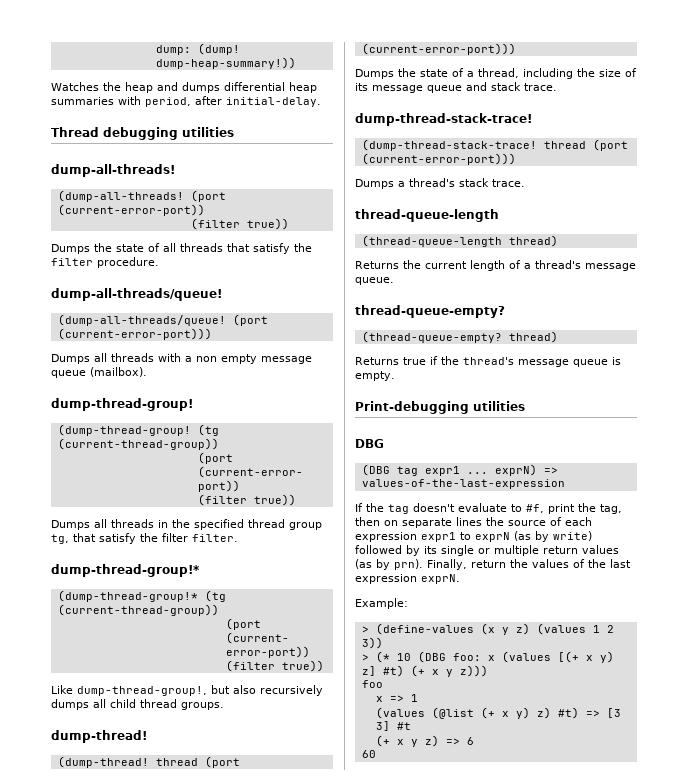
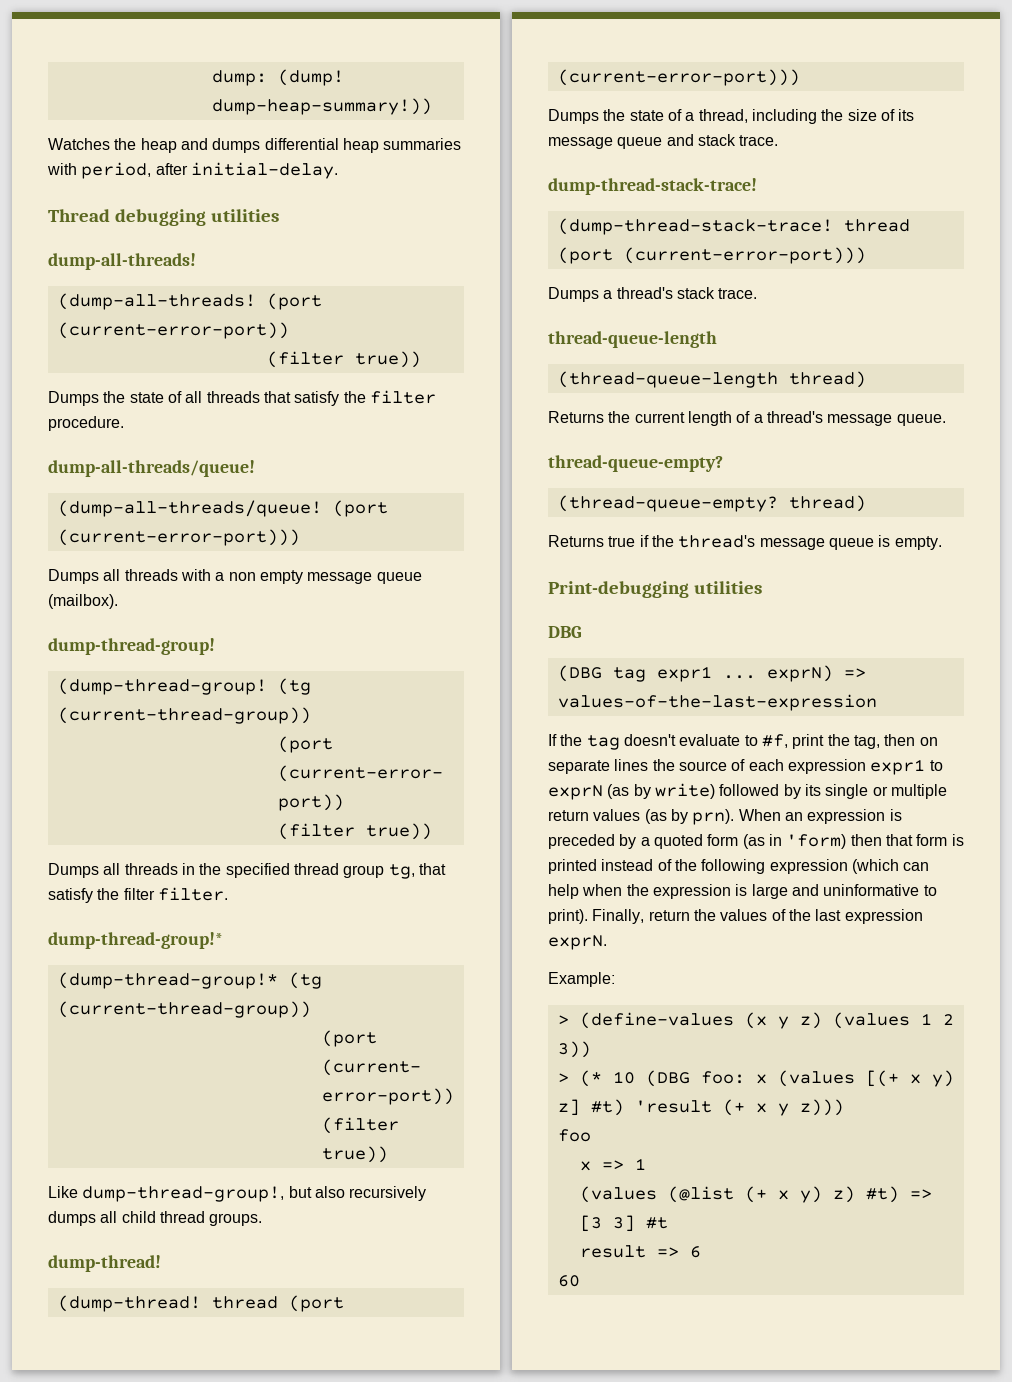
+ When an expression is preceded by a quoted form (as in 'form) then that form is printed instead of the following expression (which can help when the expression is large and uninformative to print).
- > (* 10 (DBG foo: x (values [(+ x y) z] #t) (+ x y z)))
+ > (* 10 (DBG foo: x (values [(+ x y) z] #t) 'result (+ x y z)))
- (+ x y z) => 6
+ result => 6

